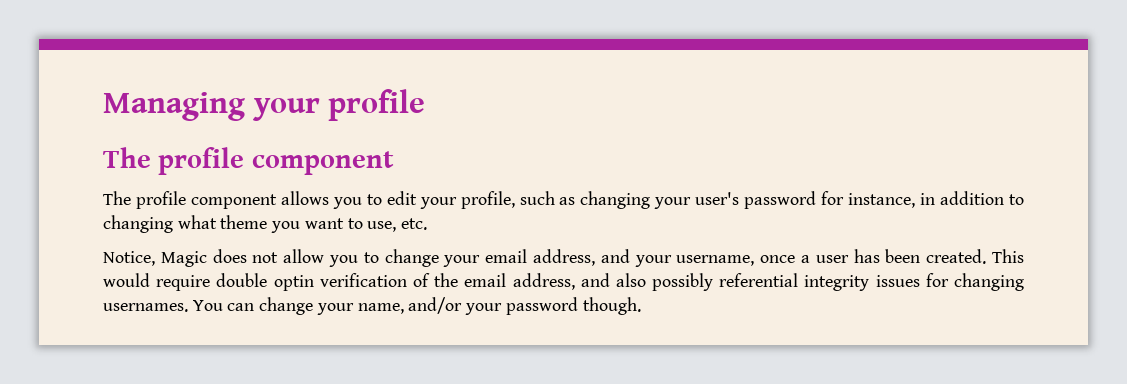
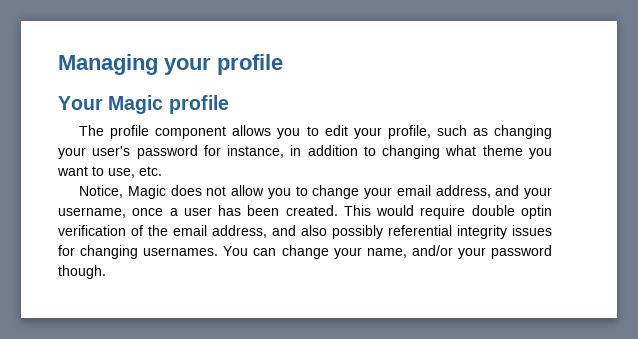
  Managing your profile
- The profile component
+ Your Magic profile

